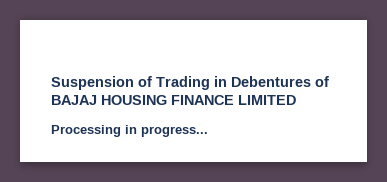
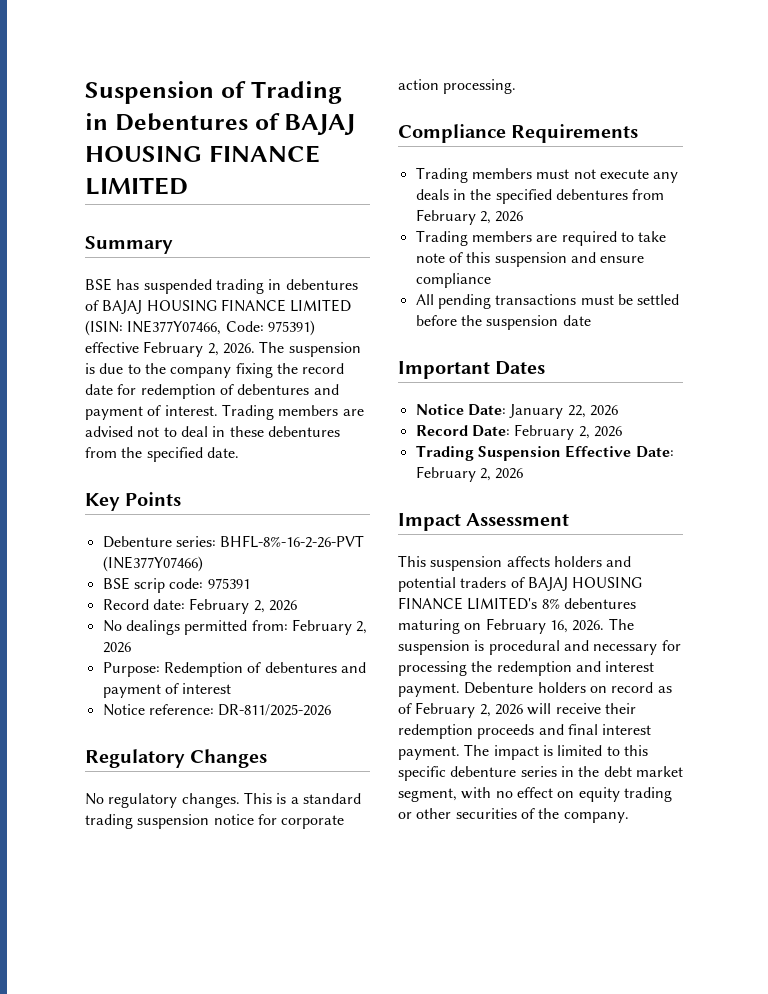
- Processing in progress...
+ Summary
+ BSE has suspended trading in debentures of BAJAJ HOUSING FINANCE LIMITED (ISIN: INE377Y07466, Code: 975391) effective February 2, 2026. The suspension is due to the company fixing the record date for redemption of debentures and payment of interest. Trading members are advised not to deal in these debentures from the specified date.
+ Key Points
+ Debenture series: BHFL-8%-16-2-26-PVT (INE377Y07466)
+ BSE scrip code: 975391
+ Record date: February 2, 2026
+ No dealings permitted from: February 2, 2026
+ Purpose: Redemption of debentures and payment of interest
+ Notice reference: DR-811/2025-2026
+ Regulatory Changes
+ No regulatory changes. This is a standard trading suspension notice for corporate action processing.
+ Compliance Requirements
+ Trading members must not execute any deals in the specified debentures from February 2, 2026
+ Trading members are required to take note of this suspension and ensure compliance
+ All pending transactions must be settled before the suspension date
+ Important Dates
+ Notice Date: January 22, 2026
+ Record Date: February 2, 2026
+ Trading Suspension Effective Date: February 2, 2026
+ Impact Assessment
+ This suspension affects holders and potential traders of BAJAJ HOUSING FINANCE LIMITED's 8% debentures maturing on February 16, 2026. The suspension is procedural and necessary for processing the redemption and interest payment. Debenture holders on record as of February 2, 2026 will receive their redemption proceeds and final interest payment. The impact is limited to this specific debenture series in the debt market segment, with no effect on equity trading or other securities of the company.

